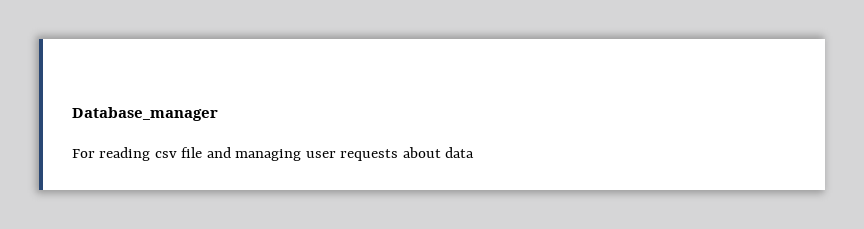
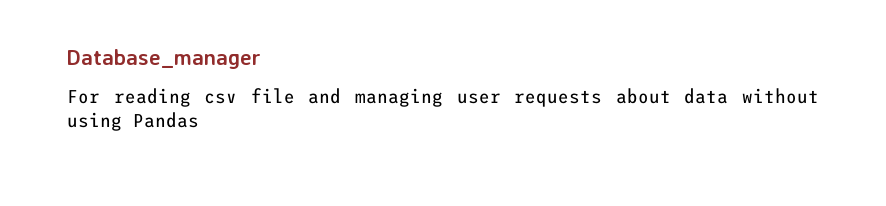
- For reading csv file and managing user requests about data
+ For reading csv file and managing user requests about data without using Pandas

